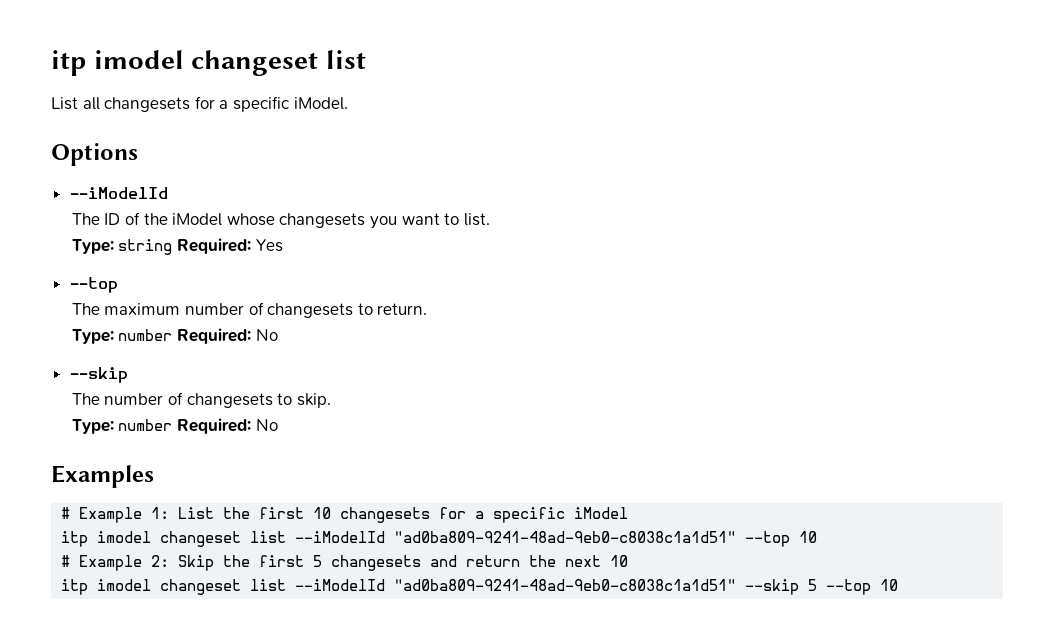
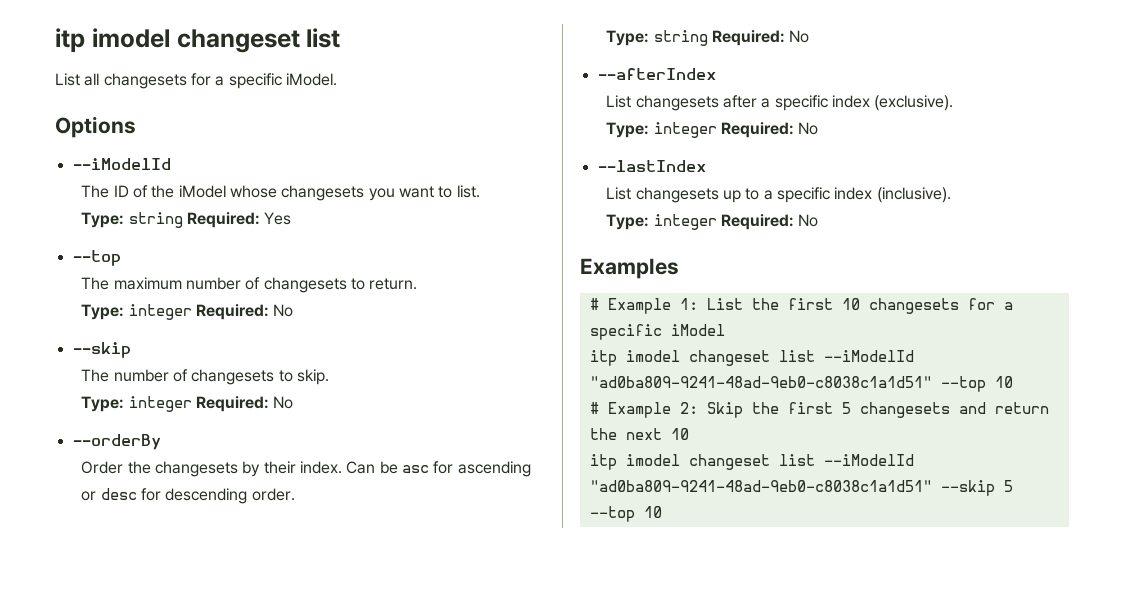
  The maximum number of changesets to return.
- Type: number Required: No
+ Type: integer Required: No
  The number of changesets to skip.
- Type: number Required: No
+ Type: integer Required: No
+ --orderBy
+ Order the changesets by their index. Can be asc for ascending or desc for descending order.
+ Type: string Required: No
+ --afterIndex
+ List changesets after a specific index (exclusive).
+ Type: integer Required: No
+ --lastIndex
+ List changesets up to a specific index (inclusive).
+ Type: integer Required: No

